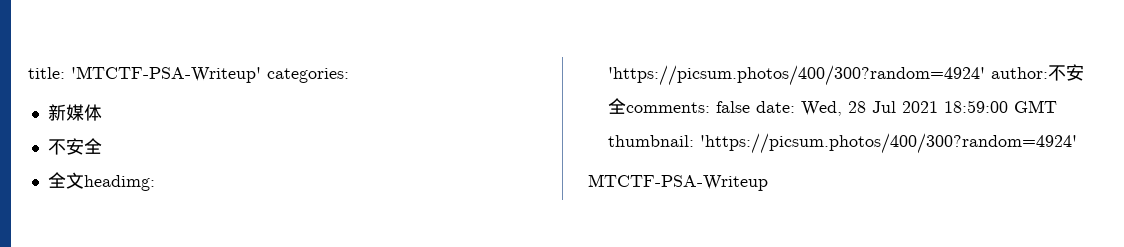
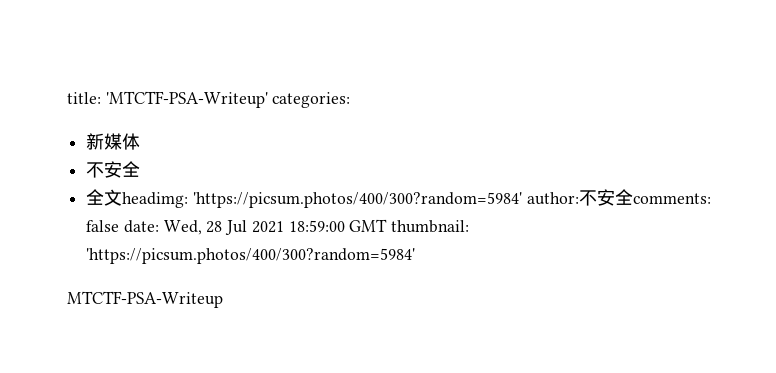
- 全文headimg: 'https://picsum.photos/400/300?random=4924' author:不安全comments: false date: Wed, 28 Jul 2021 18:59:00 GMT thumbnail: 'https://picsum.photos/400/300?random=4924'
+ 全文headimg: 'https://picsum.photos/400/300?random=5984' author:不安全comments: false date: Wed, 28 Jul 2021 18:59:00 GMT thumbnail: 'https://picsum.photos/400/300?random=5984'

